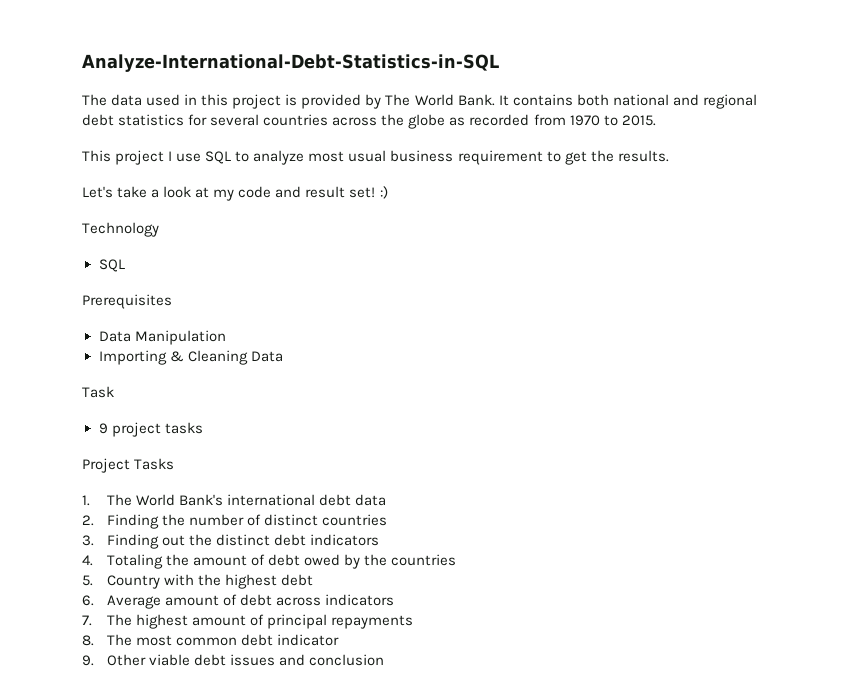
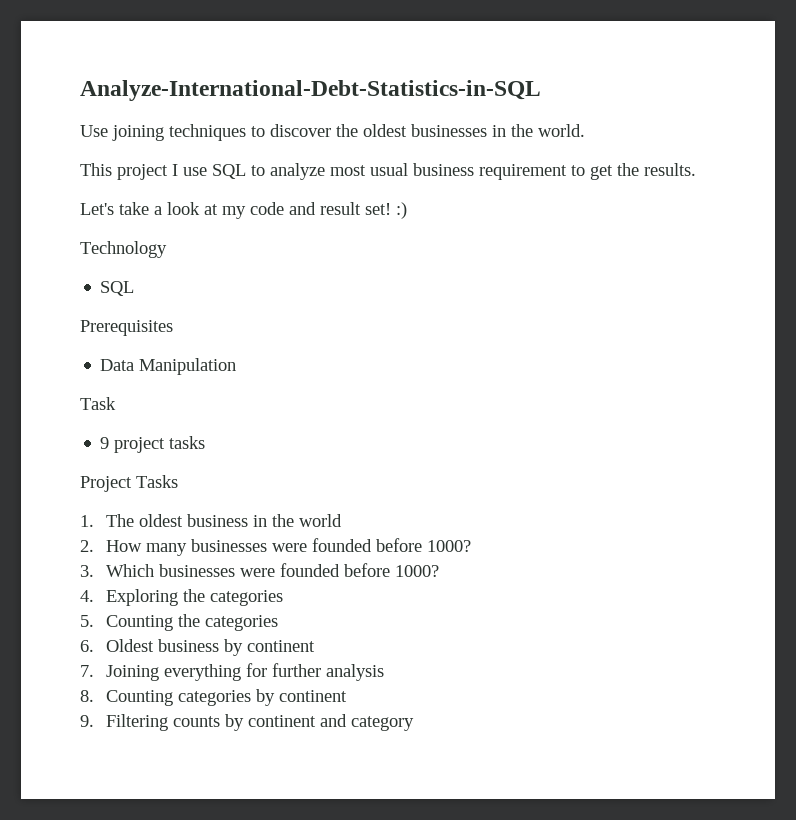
- The data used in this project is provided by The World Bank. It contains both national and regional debt statistics for several countries across the globe as recorded from 1970 to 2015.
+ Use joining techniques to discover the oldest businesses in the world.
- Importing & Cleaning Data
- 1. The World Bank's international debt data
- 2. Finding the number of distinct countries
- 3. Finding out the distinct debt indicators
- 4. Totaling the amount of debt owed by the countries
- 5. Country with the highest debt
- 6. Average amount of debt across indicators
- 7. The highest amount of principal repayments
- 8. The most common debt indicator
- 9. Other viable debt issues and conclusion
+ 1. The oldest business in the world
+ 2. How many businesses were founded before 1000?
+ 3. Which businesses were founded before 1000?
+ 4. Exploring the categories
+ 5. Counting the categories
+ 6. Oldest business by continent
+ 7. Joining everything for further analysis
+ 8. Counting categories by continent
+ 9. Filtering counts by continent and category

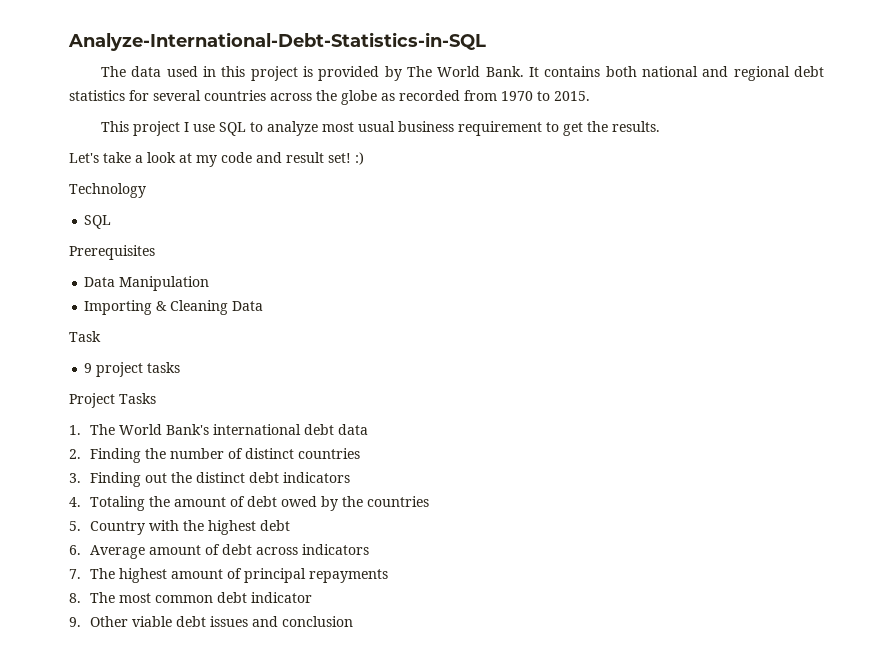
- Use joining techniques to discover the oldest businesses in the world.
+ The data used in this project is provided by The World Bank. It contains both national and regional debt statistics for several countries across the globe as recorded from 1970 to 2015.
+ Importing & Cleaning Data
- 1. The oldest business in the world
- 2. How many businesses were founded before 1000?
- 3. Which businesses were founded before 1000?
- 4. Exploring the categories
- 5. Counting the categories
- 6. Oldest business by continent
- 7. Joining everything for further analysis
- 8. Counting categories by continent
- 9. Filtering counts by continent and category
+ 1. The World Bank's international debt data
+ 2. Finding the number of distinct countries
+ 3. Finding out the distinct debt indicators
+ 4. Totaling the amount of debt owed by the countries
+ 5. Country with the highest debt
+ 6. Average amount of debt across indicators
+ 7. The highest amount of principal repayments
+ 8. The most common debt indicator
+ 9. Other viable debt issues and conclusion

